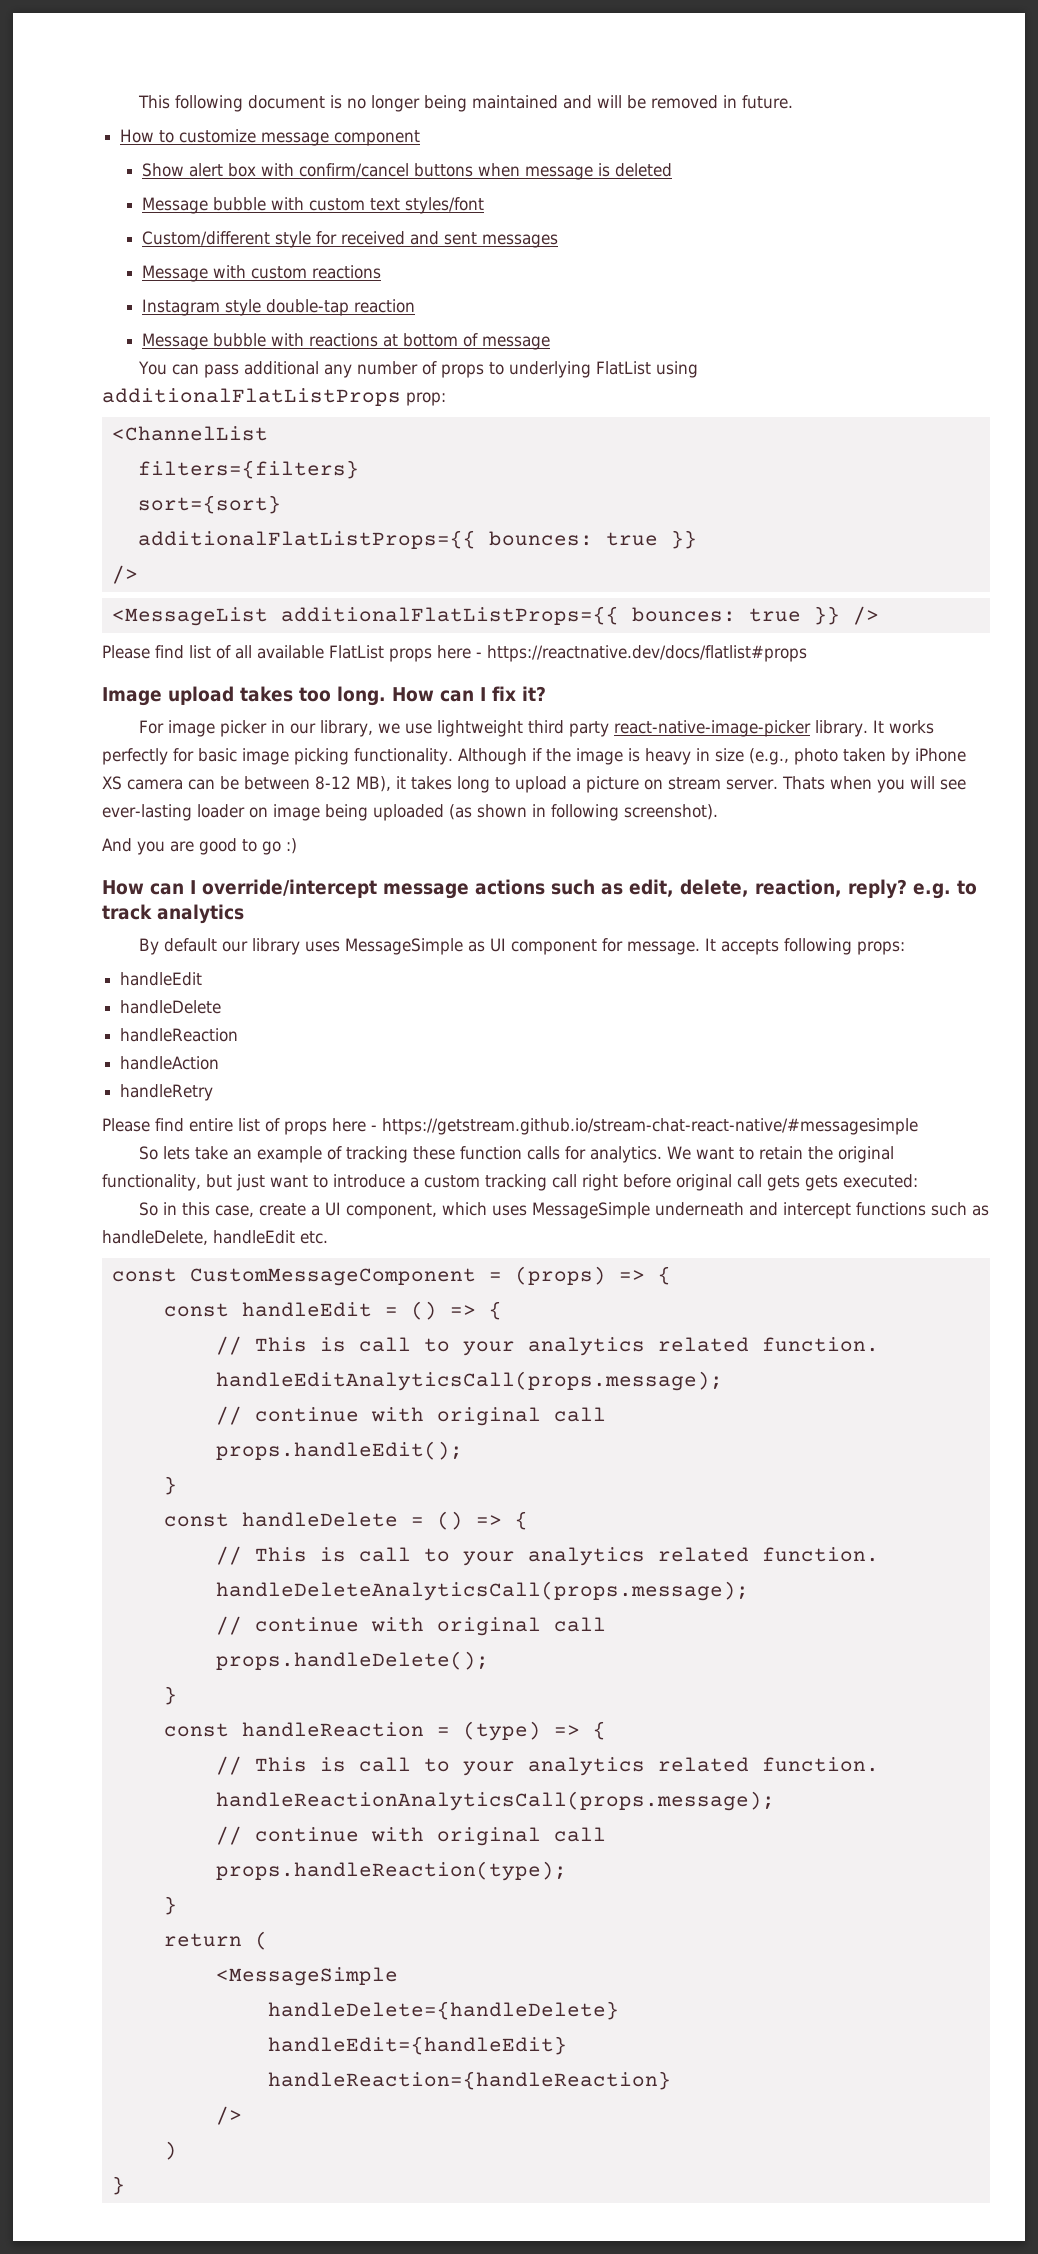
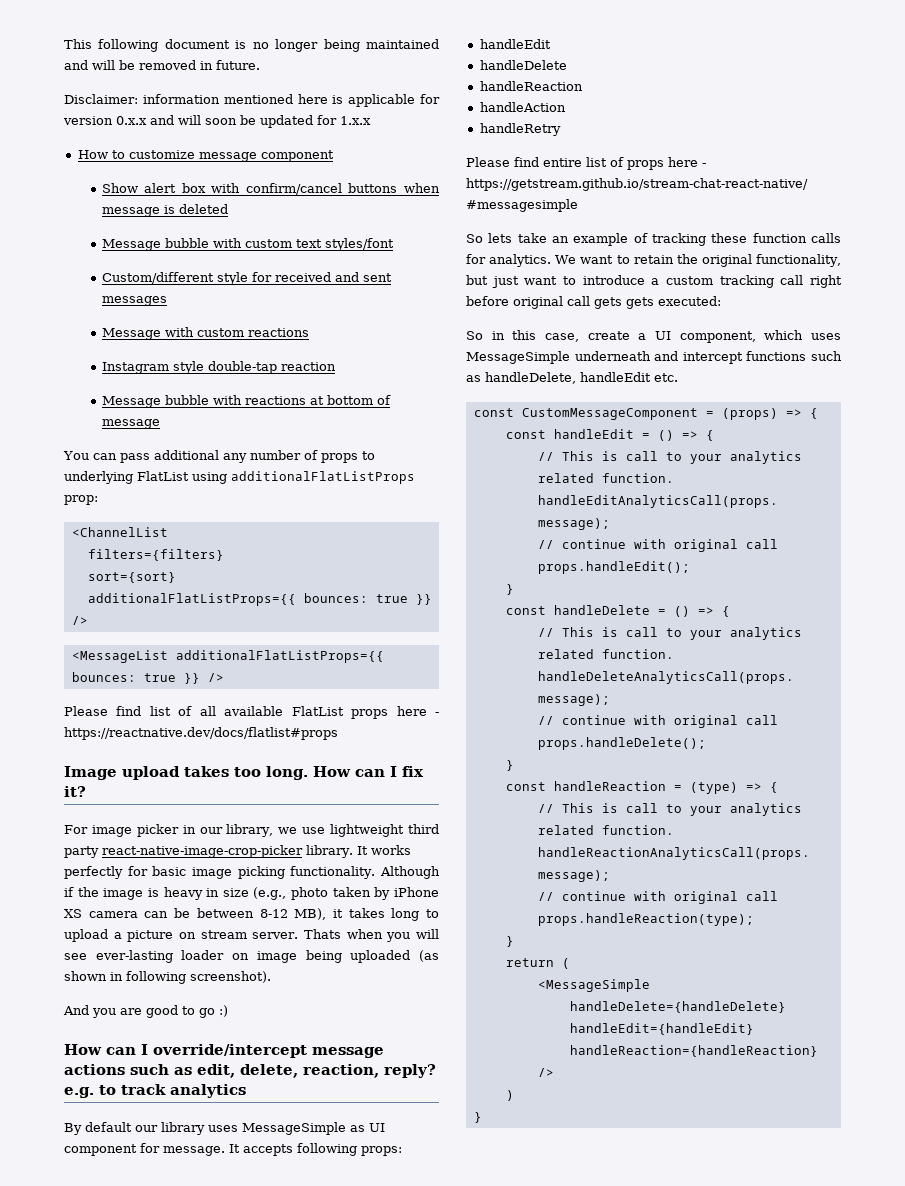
+ Disclaimer: information mentioned here is applicable for version 0.x.x and will soon be updated for 1.x.x
- For image picker in our library, we use lightweight third party react-native-image-picker library.
+ For image picker in our library, we use lightweight third party react-native-image-crop-picker library.

